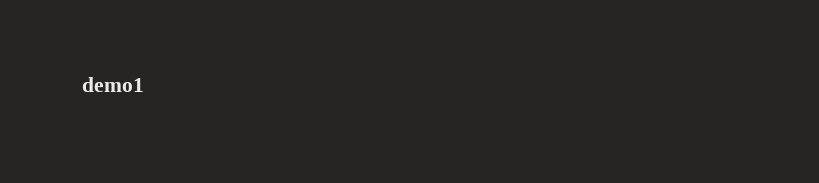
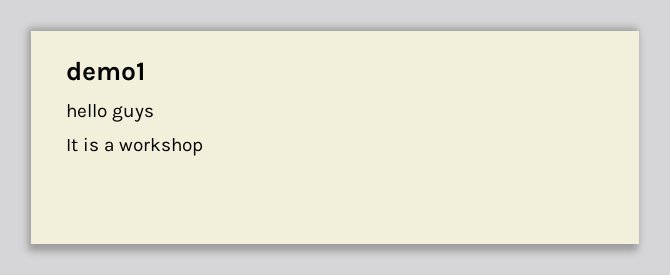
+ hello guys
+ It is a workshop

